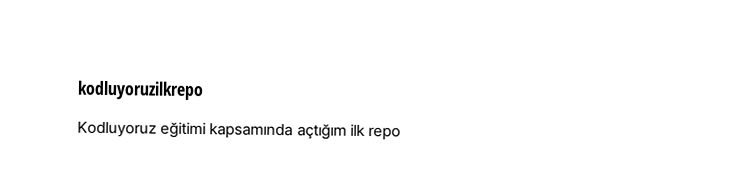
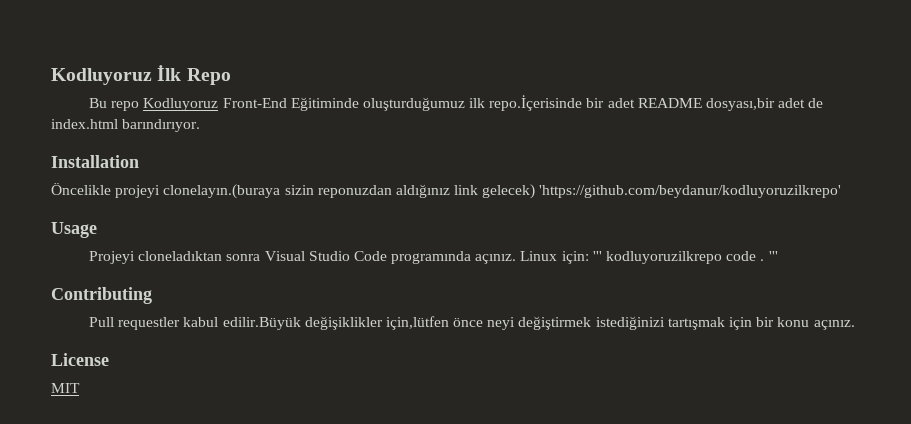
- kodluyoruzilkrepo
- Kodluyoruz eğitimi kapsamında açtığım ilk repo
+ Kodluyoruz İlk Repo
+ Bu repo Kodluyoruz Front-End Eğitiminde oluşturduğumuz ilk repo.İçerisinde bir adet README dosyası,bir adet de index.html barındırıyor.
+ Installation
+ Öncelikle projeyi clonelayın.(buraya sizin reponuzdan aldığınız link gelecek) 'https://github.com/beydanur/kodluyoruzilkrepo'
+ Usage
+ Projeyi cloneladıktan sonra Visual Studio Code programında açınız. Linux için: ''' kodluyoruzilkrepo code . '''
+ Contributing
+ Pull requestler kabul edilir.Büyük değişiklikler için,lütfen önce neyi değiştirmek istediğinizi tartışmak için bir konu açınız.
+ License
+ MIT

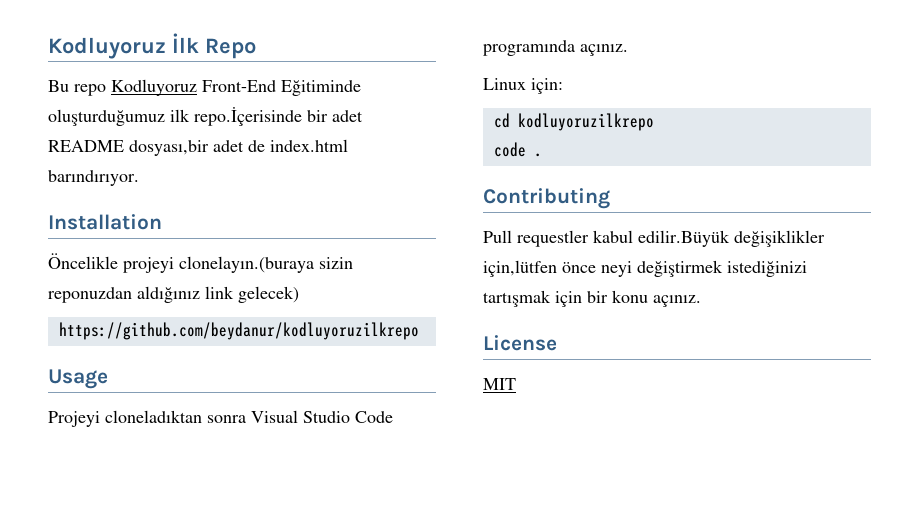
- Öncelikle projeyi clonelayın.(buraya sizin reponuzdan aldığınız link gelecek) 'https://github.com/beydanur/kodluyoruzilkrepo'
+ Öncelikle projeyi clonelayın.(buraya sizin reponuzdan aldığınız link gelecek)
+ https://github.com/beydanur/kodluyoruzilkrepo
- Projeyi cloneladıktan sonra Visual Studio Code programında açınız. Linux için: ''' kodluyoruzilkrepo code . '''
+ Projeyi cloneladıktan sonra Visual Studio Code programında açınız.
+ Linux için:
+ cd kodluyoruzilkrepo
+ code .

